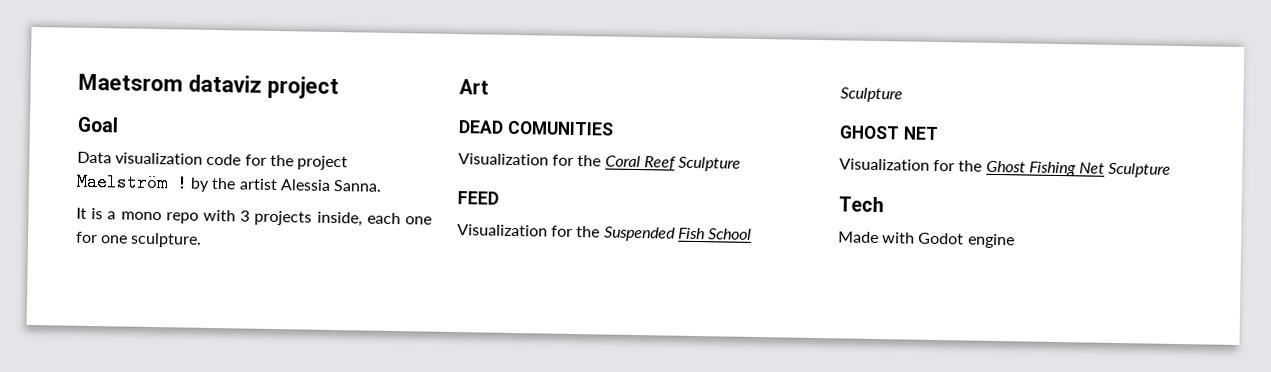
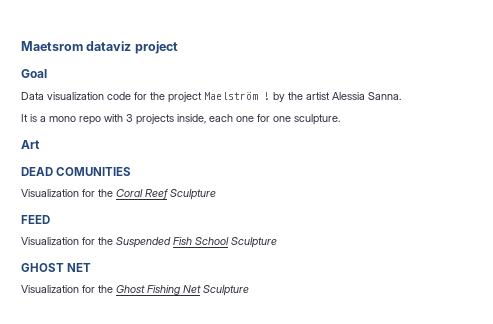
- Tech
- Made with Godot engine

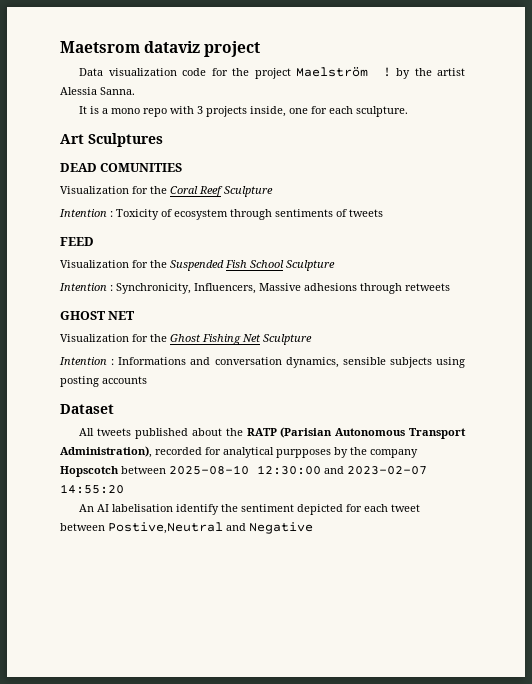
- Goal
- It is a mono repo with 3 projects inside, each one for one sculpture.
+ It is a mono repo with 3 projects inside, one for each sculpture.
- Art
+ Art Sculptures
+ Intention : Toxicity of ecosystem through sentiments of tweets
+ Intention : Synchronicity, Influencers, Massive adhesions through retweets
+ Intention : Informations and conversation dynamics, sensible subjects using posting accounts
+ Dataset
+ All tweets published about the RATP (Parisian Autonomous Transport Administration), recorded for analytical purpposes by the company Hopscotch between 2025-08-10 12:30:00 and 2023-02-07 14:55:20
+ An AI labelisation identify the sentiment depicted for each tweet between Postive,Neutral and Negative

